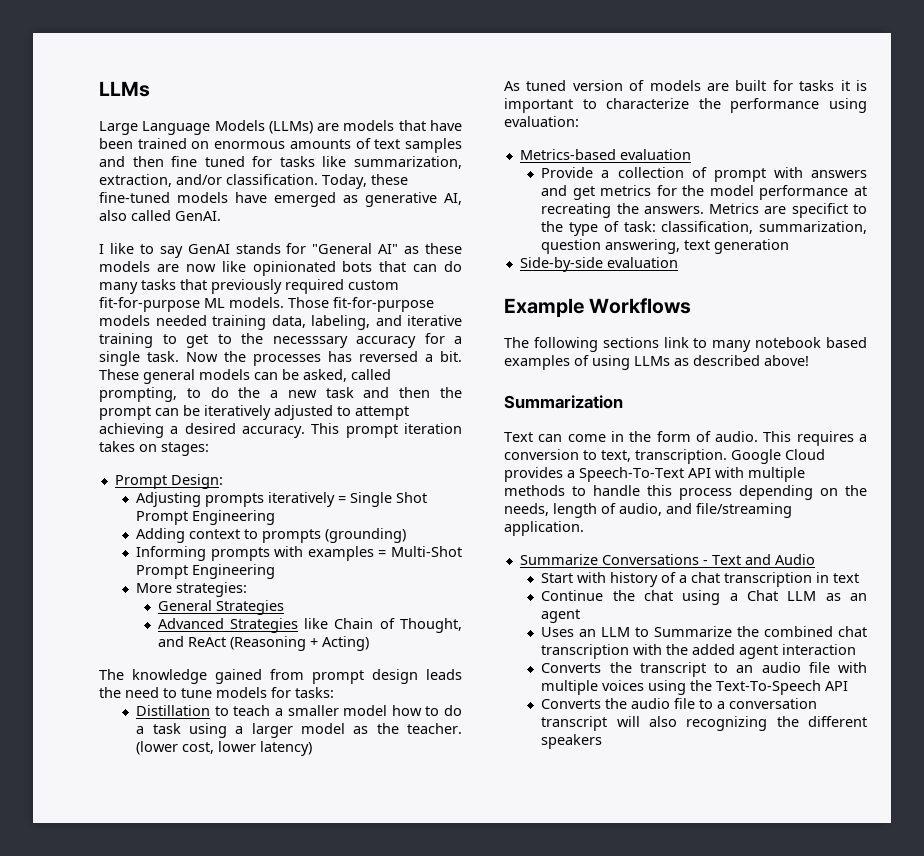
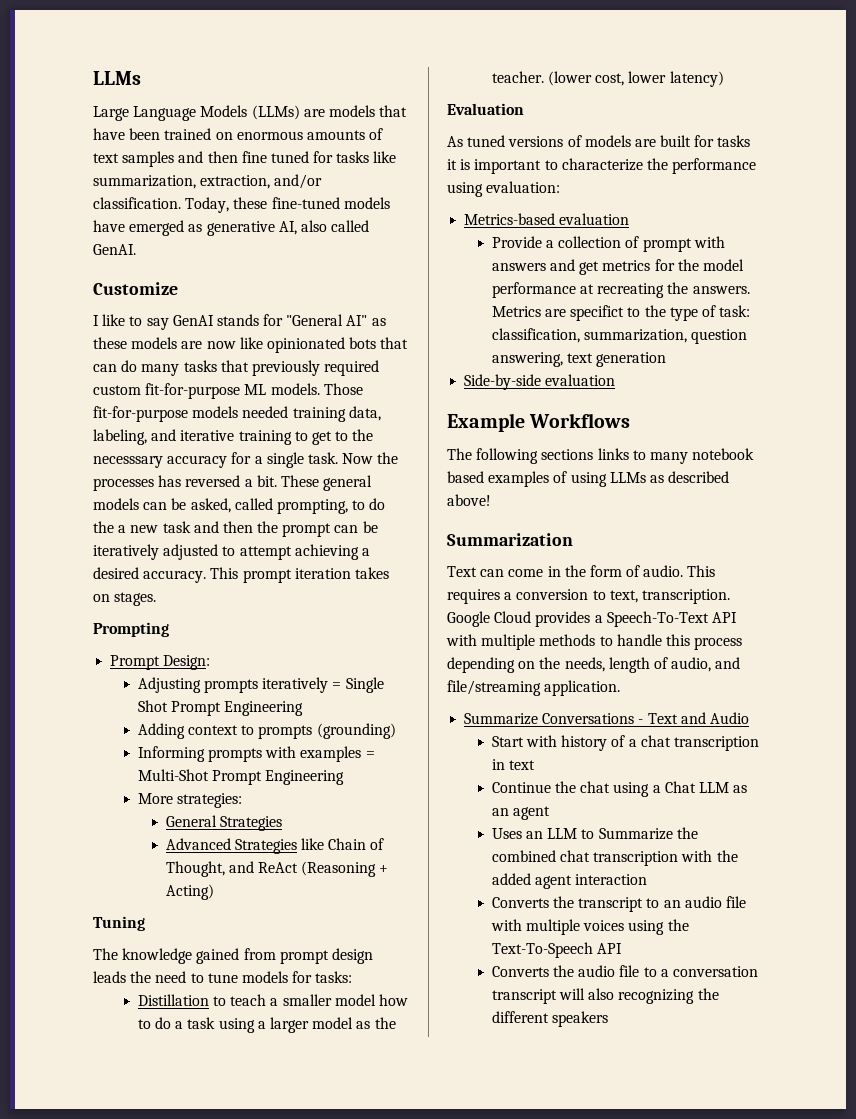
+ Customize
- This prompt iteration takes on stages:
+ This prompt iteration takes on stages.
+ Prompting
+ Tuning
+ Evaluation
- As tuned version of models are built for tasks it is important to characterize the performance using evaluation:
+ As tuned versions of models are built for tasks it is important to characterize the performance using evaluation:
- The following sections link to many notebook based examples of using LLMs as described above!
+ The following sections links to many notebook based examples of using LLMs as described above!

